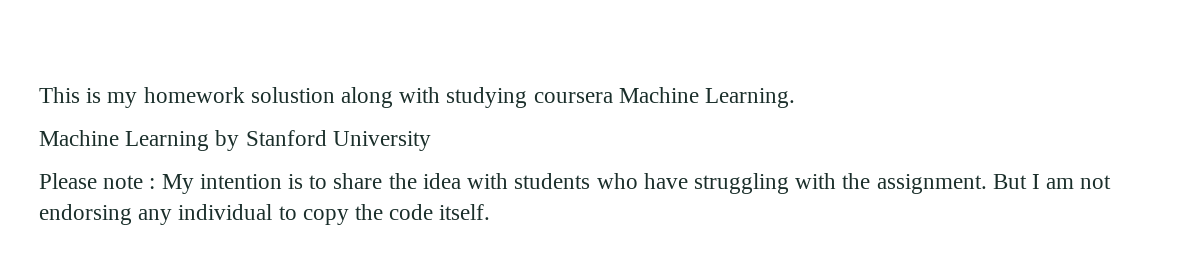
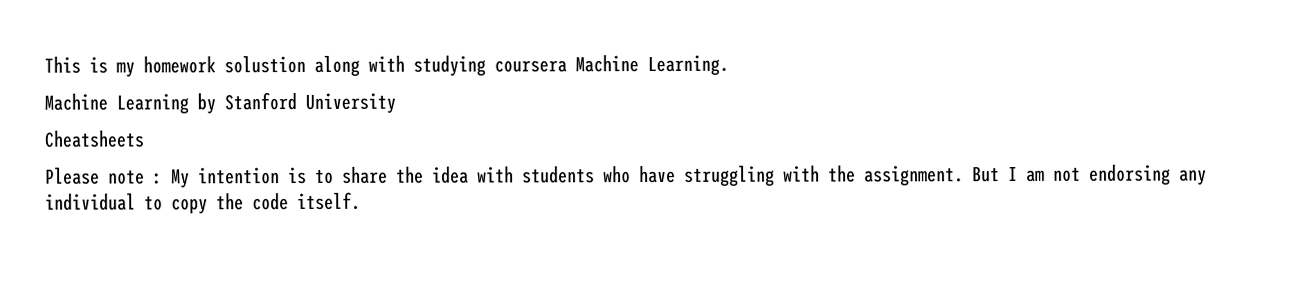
+ Cheatsheets

